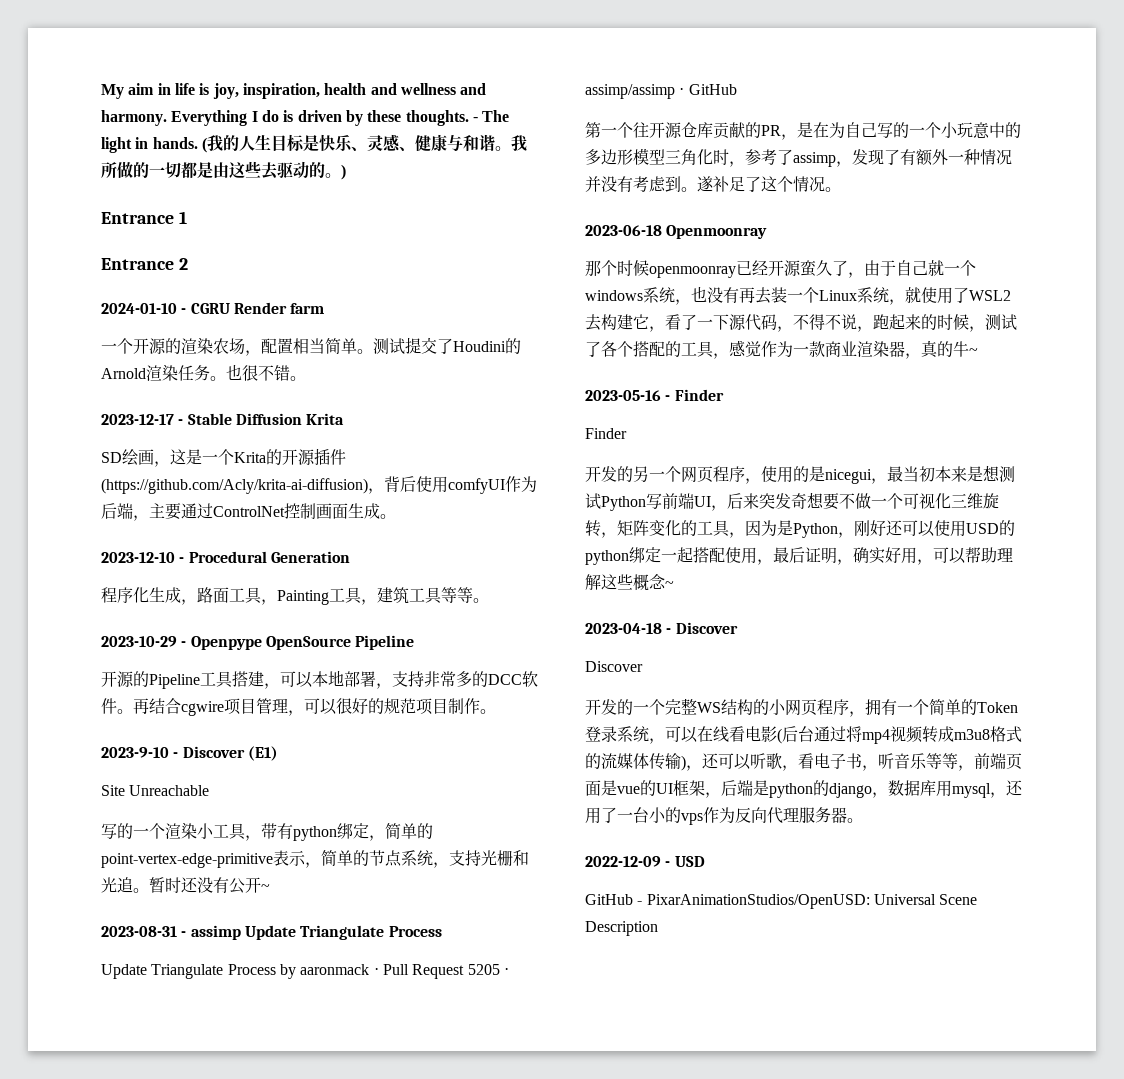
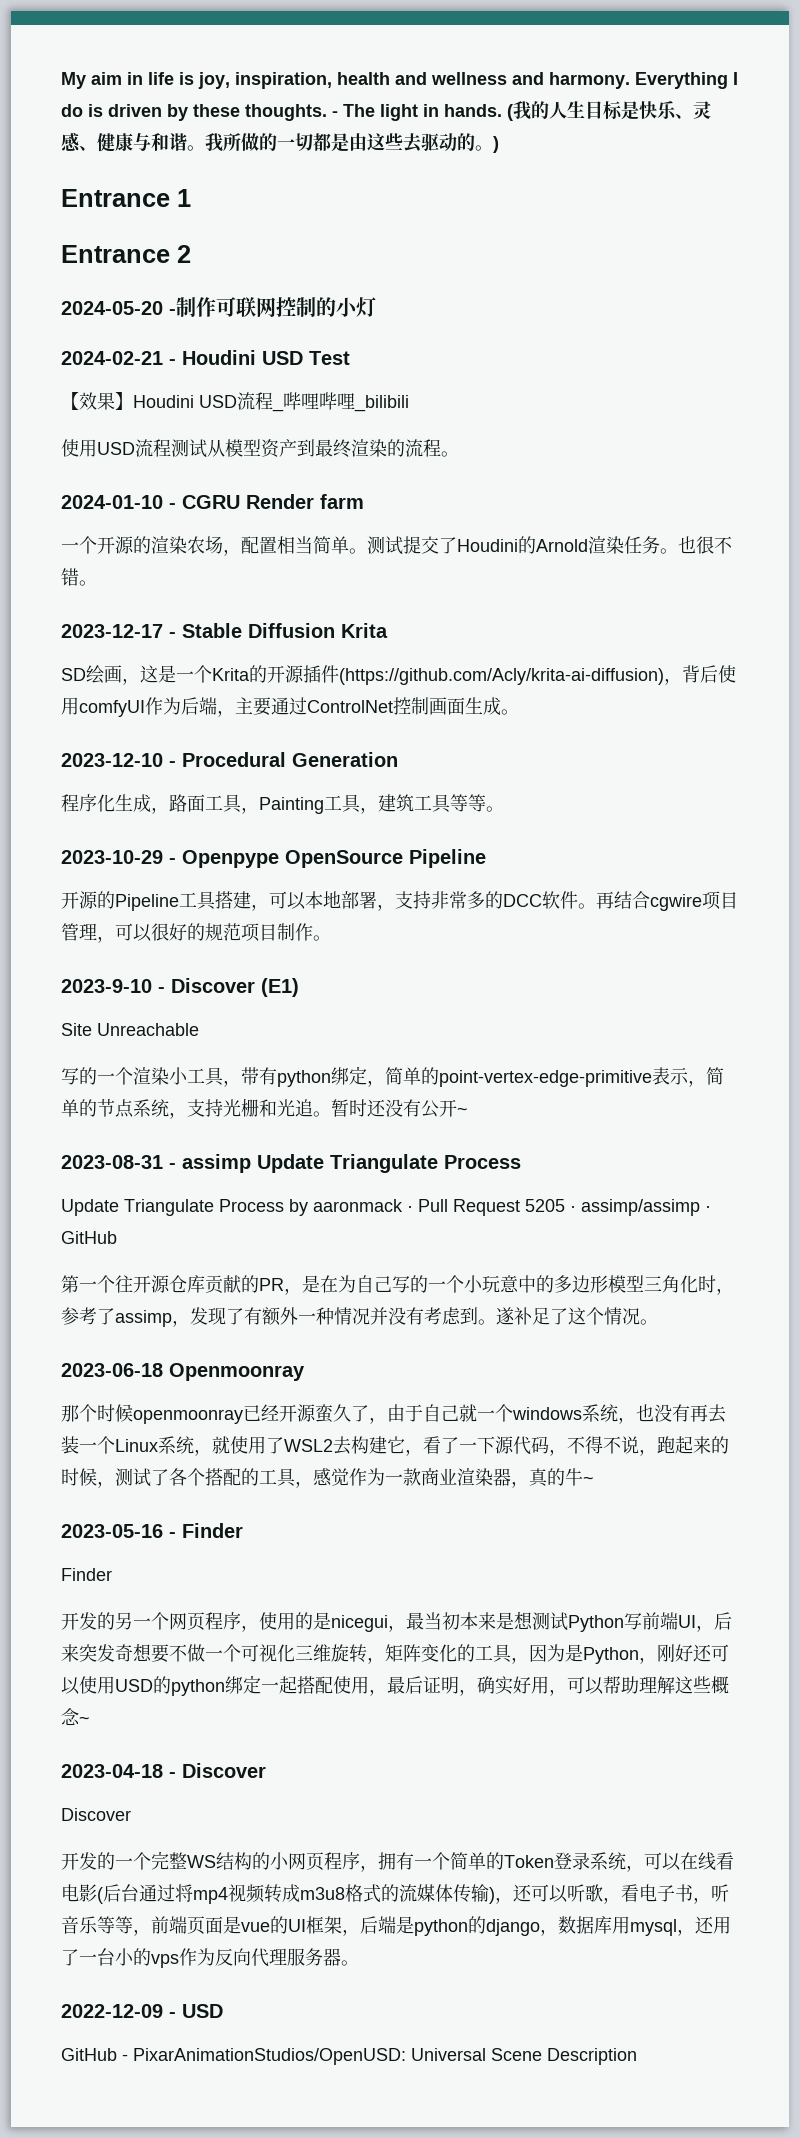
+ 2024-05-20 -制作可联网控制的小灯
+ 2024-02-21 - Houdini USD Test
+ 【效果】Houdini USD流程_哔哩哔哩_bilibili
+ 使用USD流程测试从模型资产到最终渲染的流程。

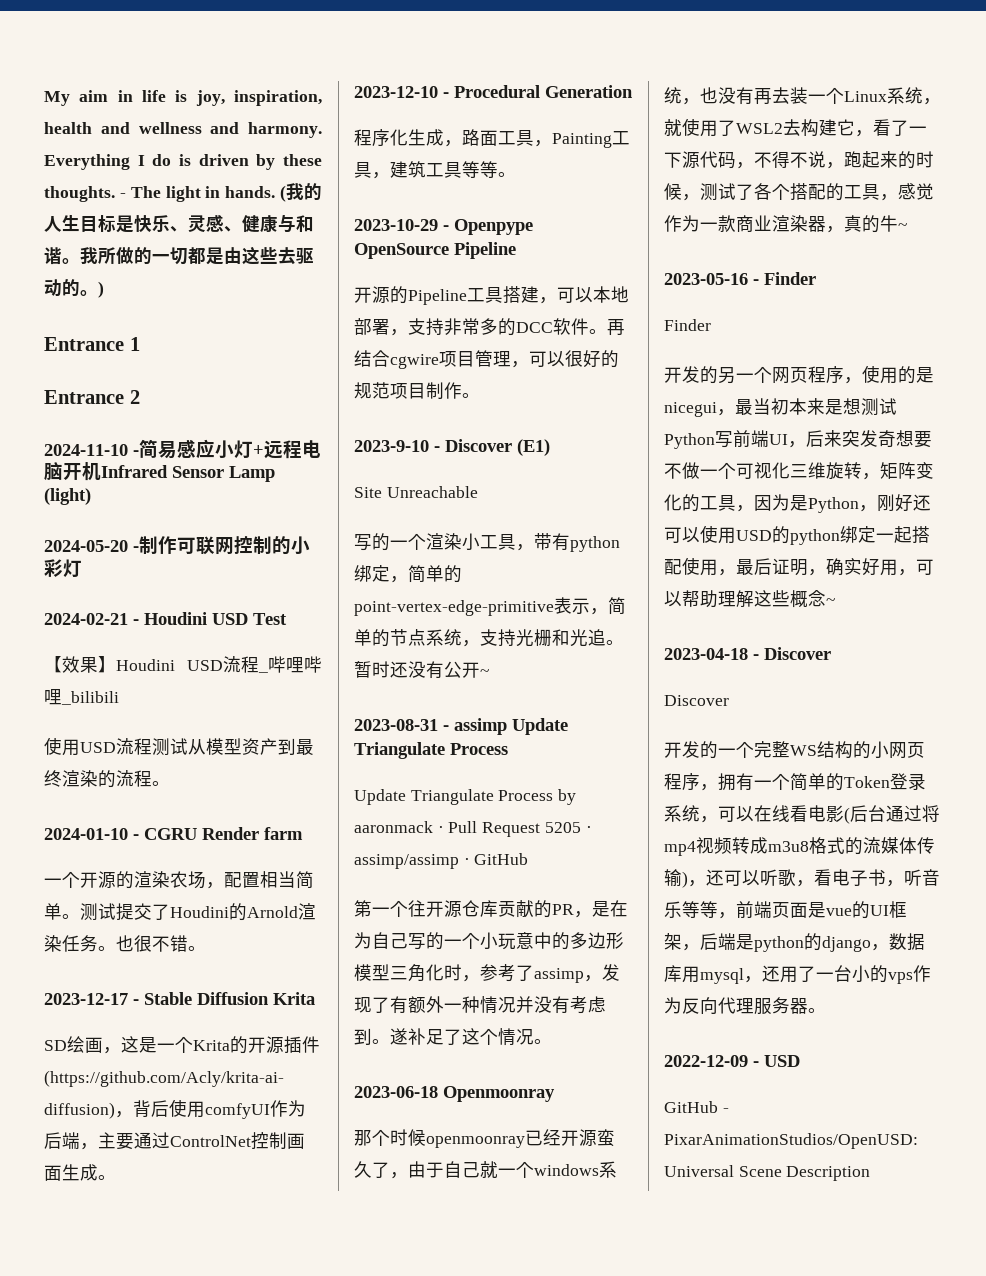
+ 2024-11-10 -简易感应小灯+远程电脑开机Infrared Sensor Lamp (light)
- 2024-05-20 -制作可联网控制的小灯
+ 2024-05-20 -制作可联网控制的小彩灯

